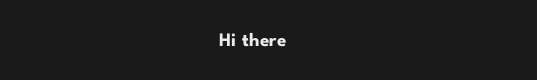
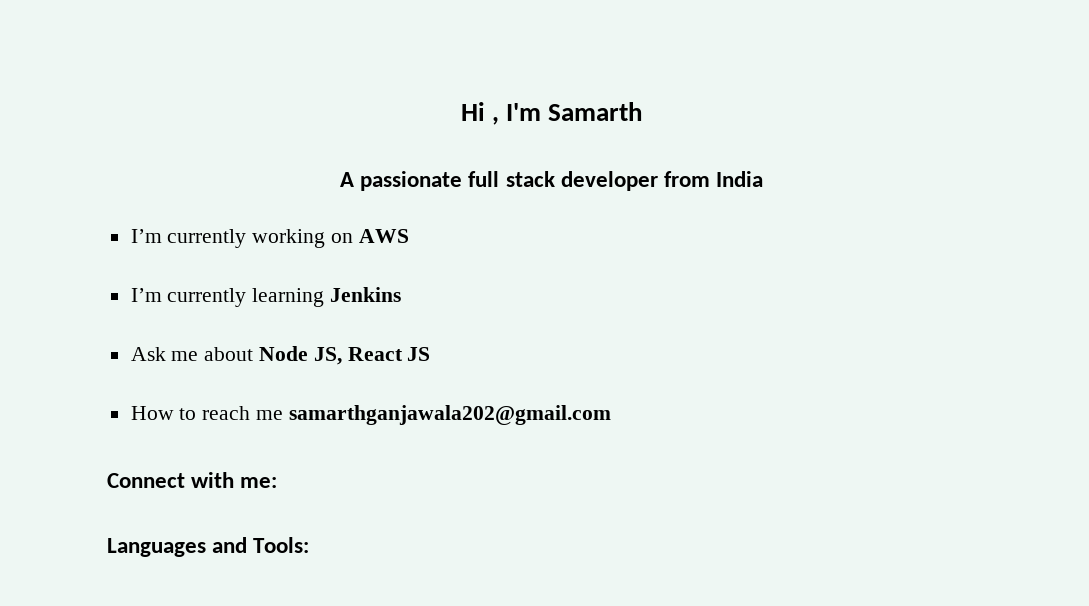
- Hi there
+ Hi , I'm Samarth
+ A passionate full stack developer from India
+ I’m currently working on AWS
+ I’m currently learning Jenkins
+ Ask me about Node JS, React JS
+ How to reach me samarthganjawala202@gmail.com
+ Connect with me:
+ Languages and Tools:

